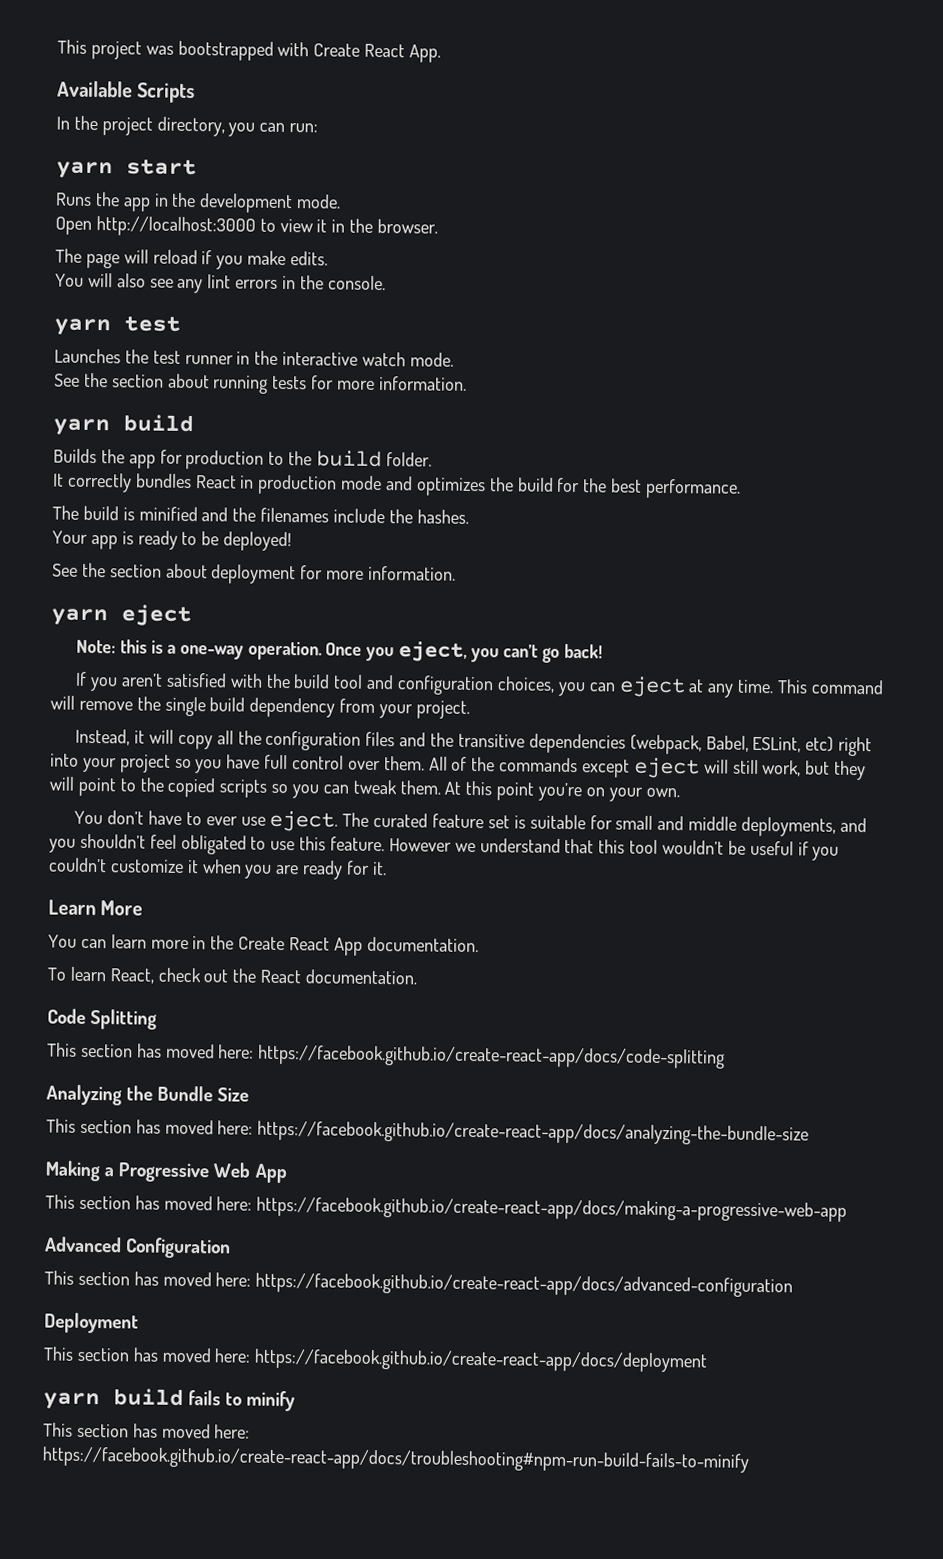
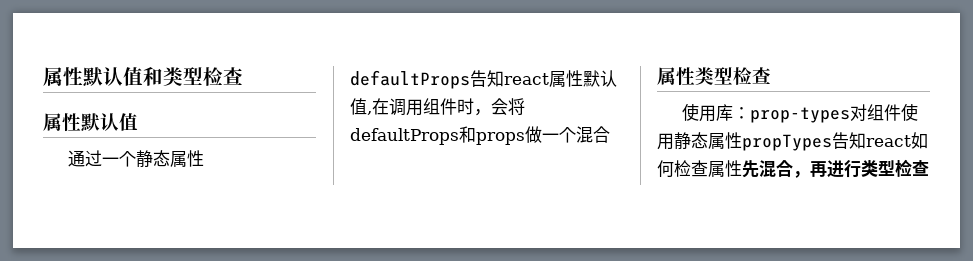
- This project was bootstrapped with Create React App.
- Available Scripts
- In the project directory, you can run:
- yarn start
- Runs the app in the development mode.
- Open http://localhost:3000 to view it in the browser.
- The page will reload if you make edits.
- You will also see any lint errors in the console.
- yarn test
- Launches the test runner in the interactive watch mode.
- See the section about running tests for more information.
- yarn build
- Builds the app for production to the build folder.
- It correctly bundles React in production mode and optimizes the build for the best performance.
- The build is minified and the filenames include the hashes.
- Your app is ready to be deployed!
- See the section about deployment for more information.
- yarn eject
- Note: this is a one-way operation. Once you eject, you can’t go back!
- If you aren’t satisfied with the build tool and configuration choices, you can eject at any time. This command will remove the single build dependency from your project.
- Instead, it will copy all the configuration files and the transitive dependencies (webpack, Babel, ESLint, etc) right into your project so you have full control over them. All of the commands except eject will still work, but they will point to the copied scripts so you can tweak them. At this point you’re on your own.
- You don’t have to ever use eject. The curated feature set is suitable for small and middle deployments, and you shouldn’t feel obligated to use this feature. However we understand that this tool wouldn’t be useful if you couldn’t customize it when you are ready for it.
- Learn More
- You can learn more in the Create React App documentation.
- To learn React, check out the React documentation.
- Code Splitting
- This section has moved here: https://facebook.github.io/create-react-app/docs/code-splitting
- Analyzing the Bundle Size
- This section has moved here: https://facebook.github.io/create-react-app/docs/analyzing-the-bundle-size
- Making a Progressive Web App
- This section has moved here: https://facebook.github.io/create-react-app/docs/making-a-progressive-web-app
- Advanced Configuration
- This section has moved here: https://facebook.github.io/create-react-app/docs/advanced-configuration
- Deployment
- This section has moved here: https://facebook.github.io/create-react-app/docs/deployment
- yarn build fails to minify
- This section has moved here: https://facebook.github.io/create-react-app/docs/troubleshooting#npm-run-build-fails-to-minify
+ 属性默认值和类型检查
+ 属性默认值
+ 通过一个静态属性defaultProps告知react属性默认值,在调用组件时，会将defaultProps和props做一个混合
+ 属性类型检查
+ 使用库：prop-types对组件使用静态属性propTypes告知react如何检查属性先混合，再进行类型检查

